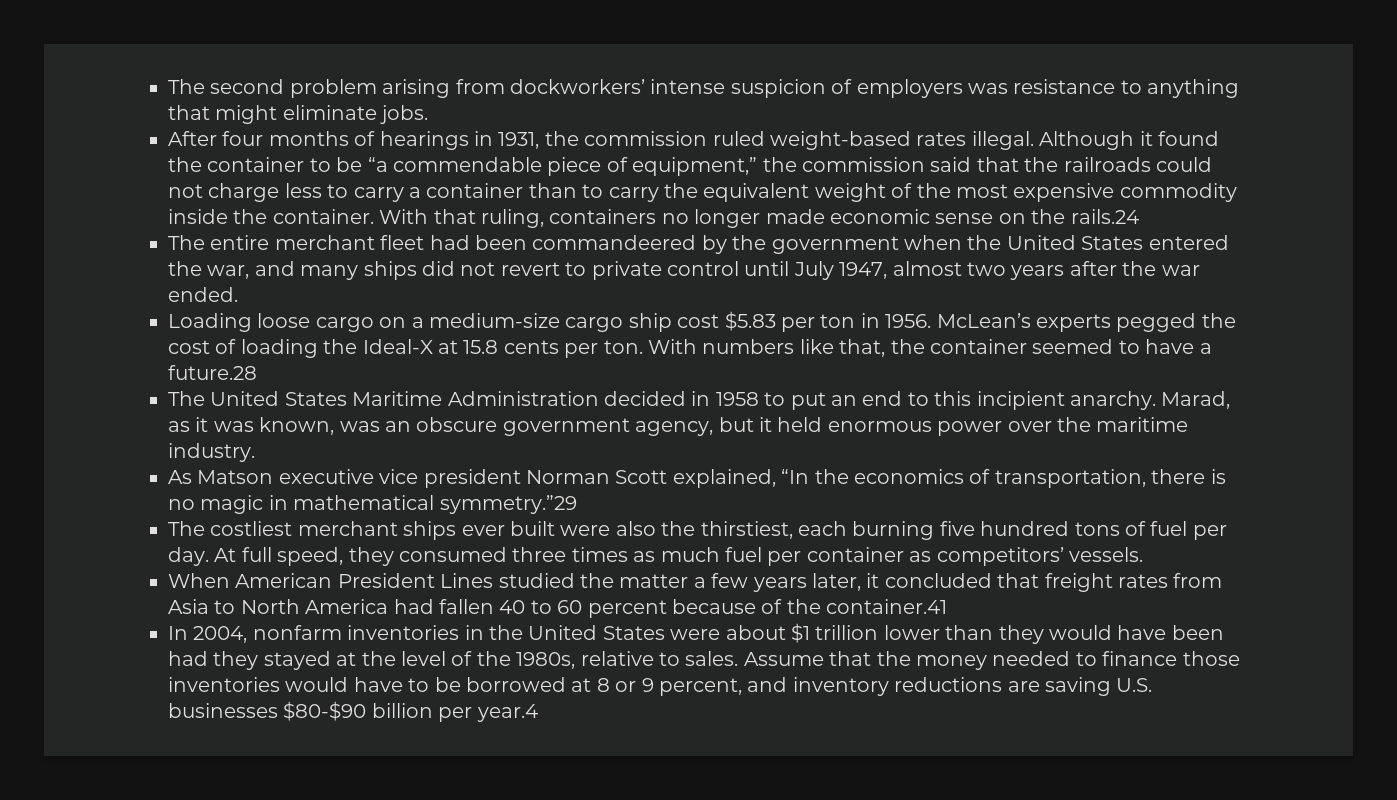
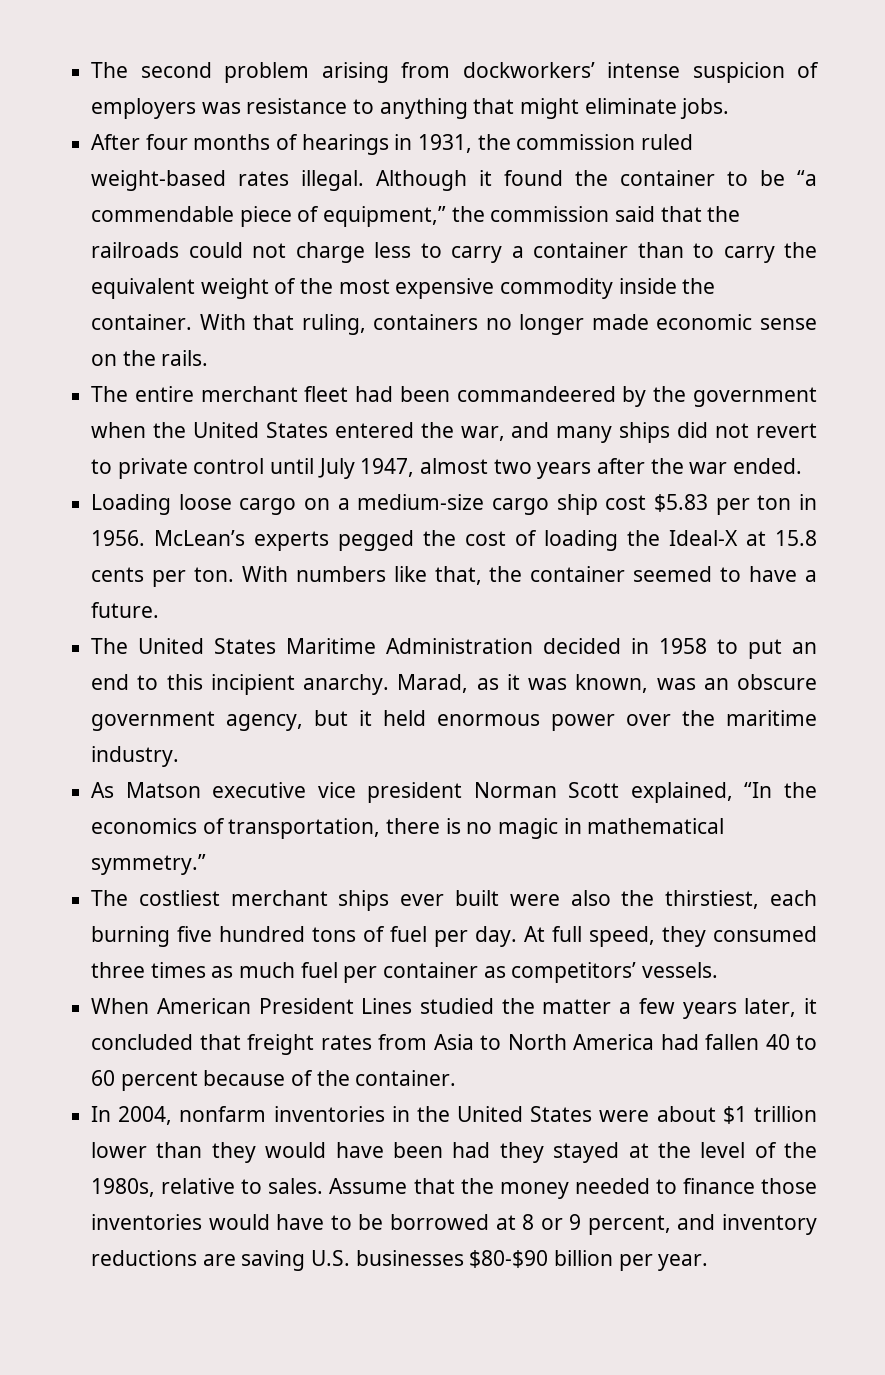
- With that ruling, containers no longer made economic sense on the rails.24
+ With that ruling, containers no longer made economic sense on the rails.
- With numbers like that, the container seemed to have a future.28
+ With numbers like that, the container seemed to have a future.
- As Matson executive vice president Norman Scott explained, “In the economics of transportation, there is no magic in mathematical symmetry.”29
+ As Matson executive vice president Norman Scott explained, “In the economics of transportation, there is no magic in mathematical symmetry.”
- When American President Lines studied the matter a few years later, it concluded that freight rates from Asia to North America had fallen 40 to 60 percent because of the container.41
+ When American President Lines studied the matter a few years later, it concluded that freight rates from Asia to North America had fallen 40 to 60 percent because of the container.
- Assume that the money needed to finance those inventories would have to be borrowed at 8 or 9 percent, and inventory reductions are saving U.S. businesses $80-$90 billion per year.4
+ Assume that the money needed to finance those inventories would have to be borrowed at 8 or 9 percent, and inventory reductions are saving U.S. businesses $80-$90 billion per year.

